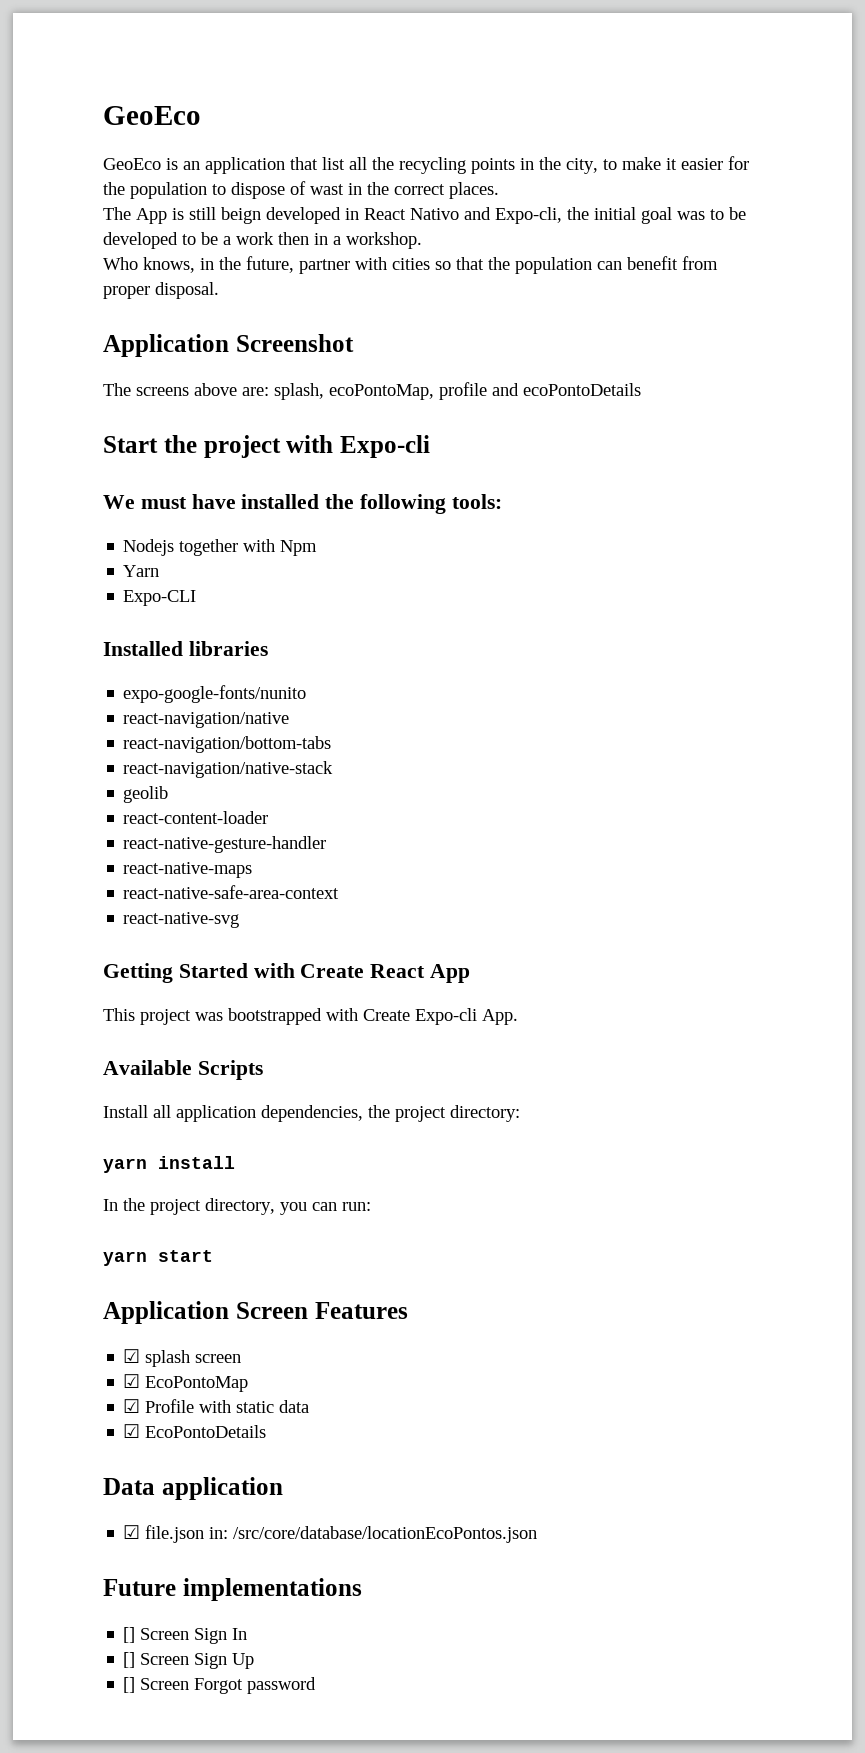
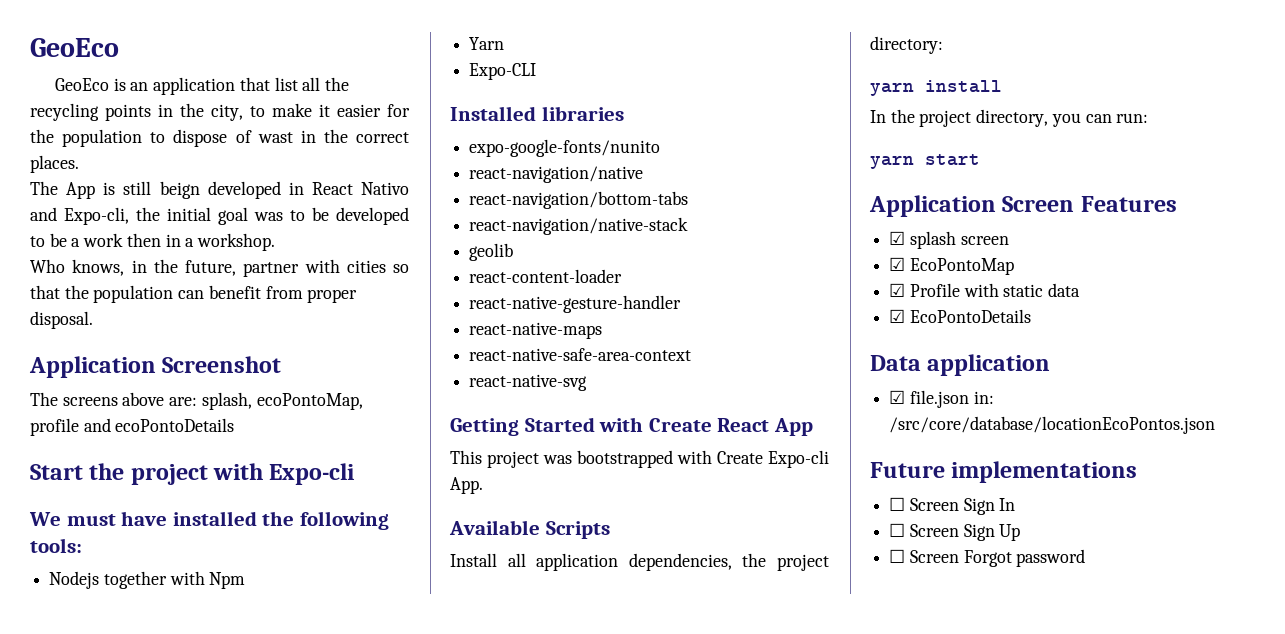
- [] Screen Sign In
+ ☐ Screen Sign In
- [] Screen Sign Up
+ ☐ Screen Sign Up
- [] Screen Forgot password
+ ☐ Screen Forgot password

